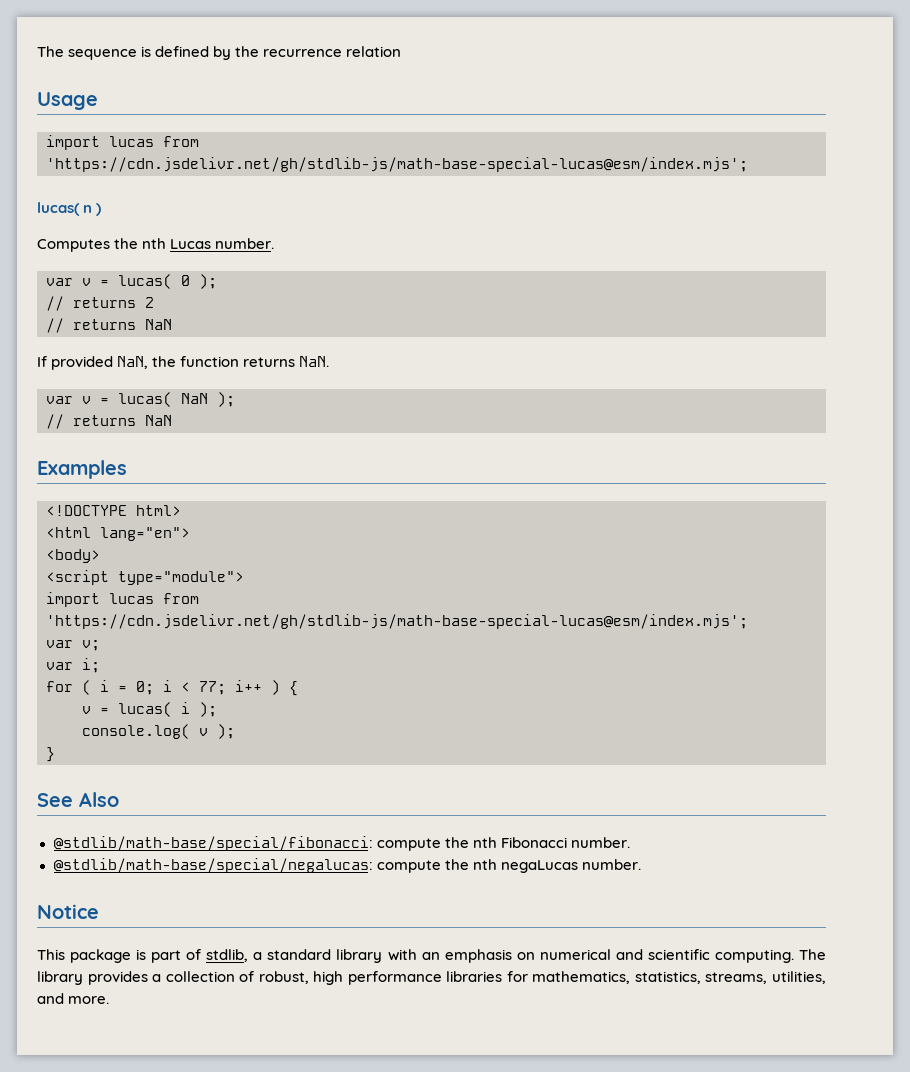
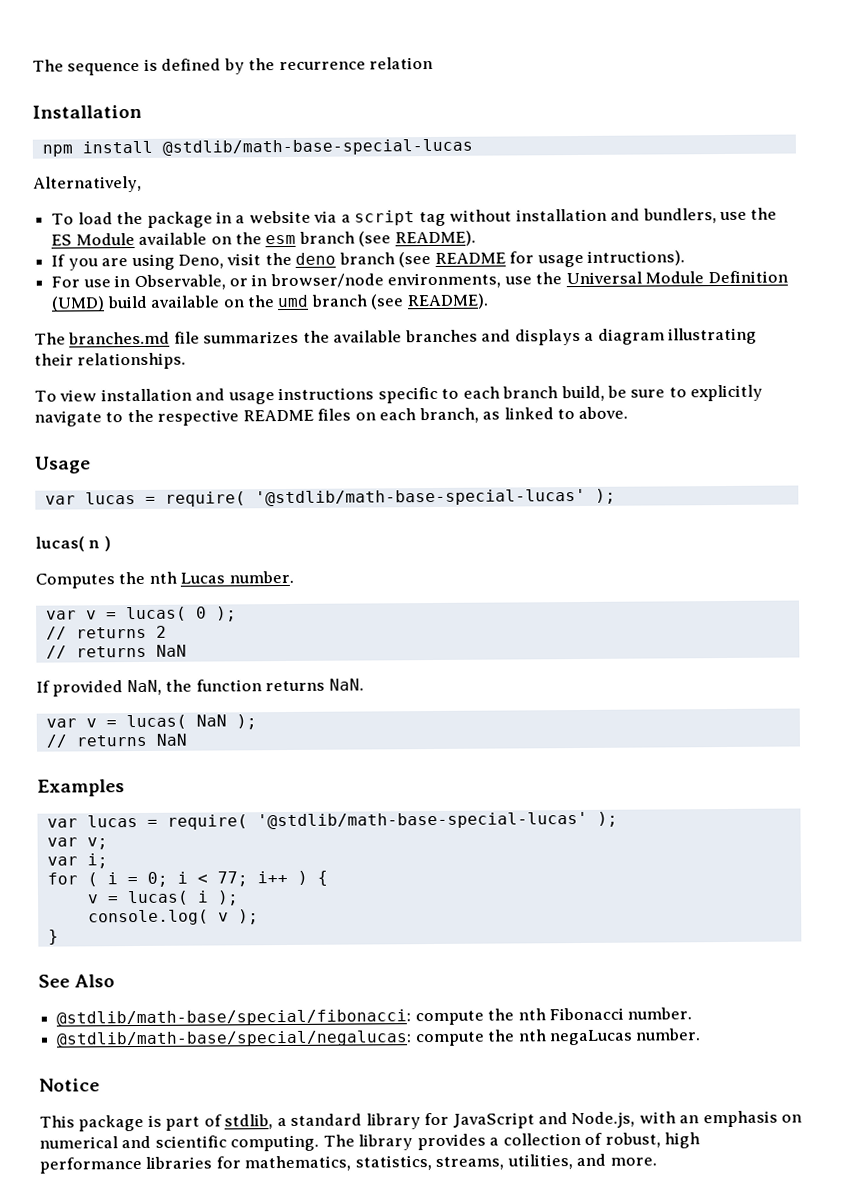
+ Installation
+ npm install @stdlib/math-base-special-lucas
+ Alternatively,
+ To load the package in a website via a script tag without installation and bundlers, use the ES Module available on the esm branch (see README).
+ If you are using Deno, visit the deno branch (see README for usage intructions).
+ For use in Observable, or in browser/node environments, use the Universal Module Definition (UMD) build available on the umd branch (see README).
+ The branches.md file summarizes the available branches and displays a diagram illustrating their relationships.
+ To view installation and usage instructions specific to each branch build, be sure to explicitly navigate to the respective README files on each branch, as linked to above.
  Usage
- import lucas from 'https://cdn.jsdelivr.net/gh/stdlib-js/math-base-special-lucas@esm/index.mjs';
+ var lucas = require( '@stdlib/math-base-special-lucas' );
  Examples
- <!DOCTYPE html>
- <html lang="en">
- <body>
- <script type="module">
- import lucas from 'https://cdn.jsdelivr.net/gh/stdlib-js/math-base-special-lucas@esm/index.mjs';
+ var lucas = require( '@stdlib/math-base-special-lucas' );
- This package is part of stdlib, a standard library with an emphasis on numerical and scientific computing.
+ This package is part of stdlib, a standard library for JavaScript and Node.js, with an emphasis on numerical and scientific computing.

